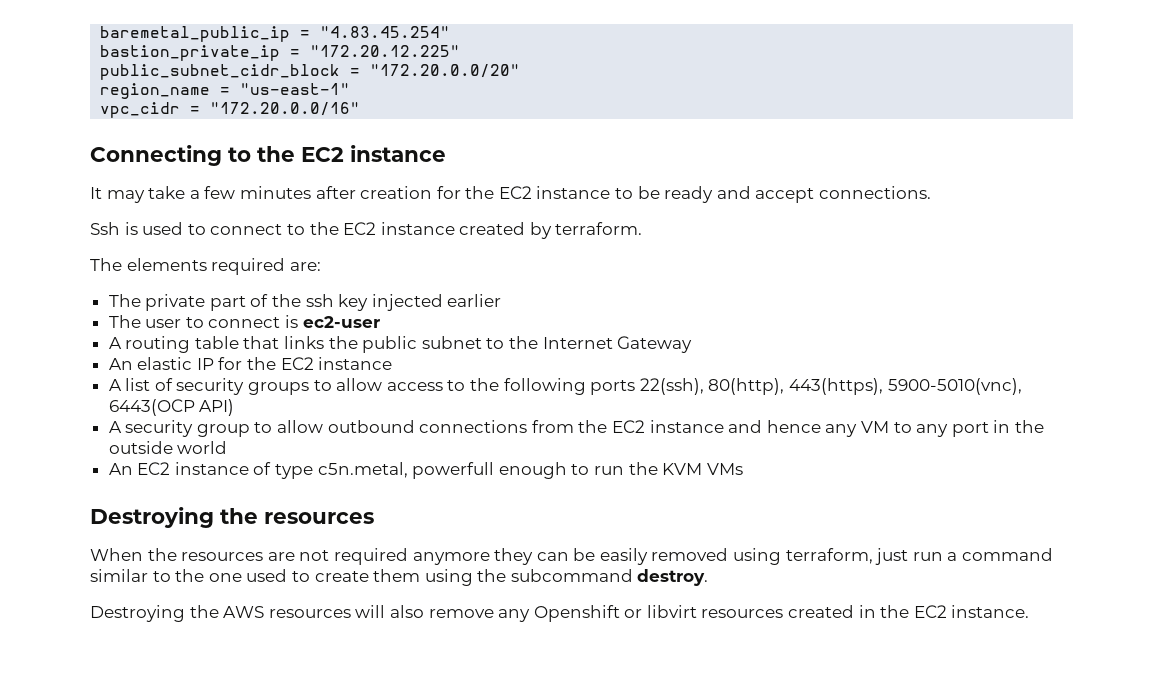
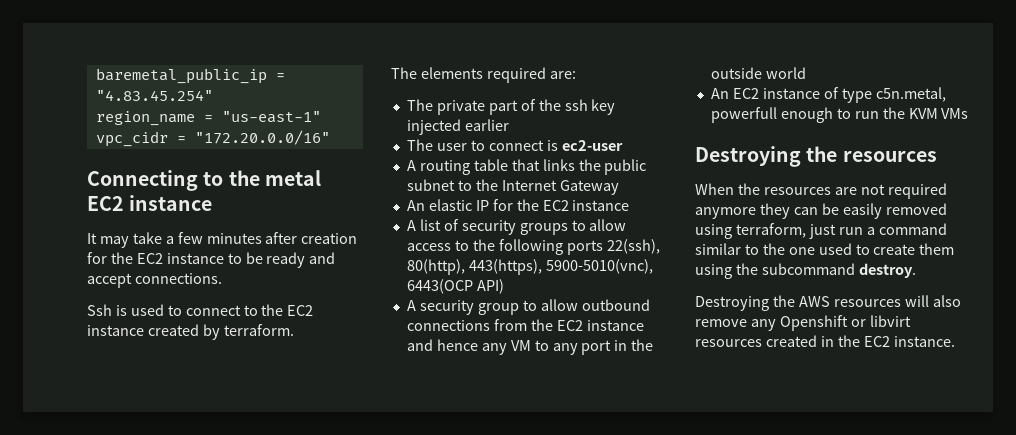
- bastion_private_ip = "172.20.12.225"
- public_subnet_cidr_block = "172.20.0.0/20"
- Connecting to the EC2 instance
+ Connecting to the metal EC2 instance

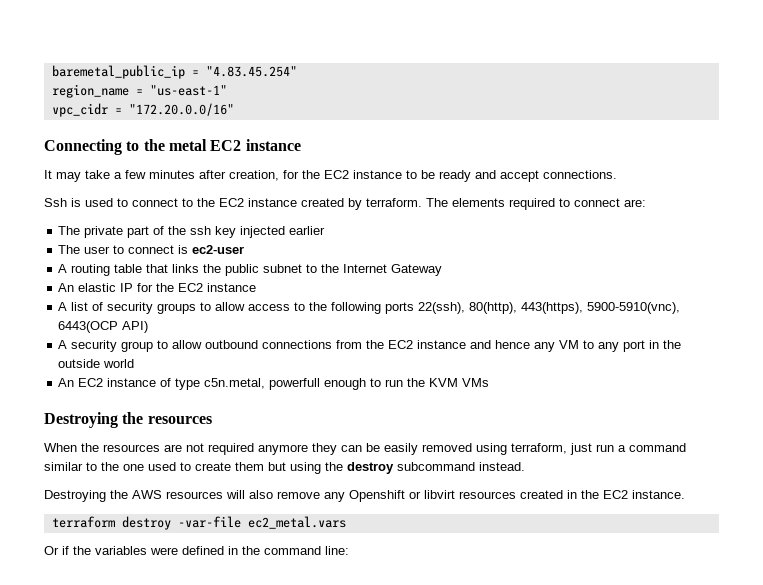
- It may take a few minutes after creation for the EC2 instance to be ready and accept connections.
+ It may take a few minutes after creation, for the EC2 instance to be ready and accept connections.
- Ssh is used to connect to the EC2 instance created by terraform.
- The elements required are:
+ Ssh is used to connect to the EC2 instance created by terraform. The elements required to connect are:
- A list of security groups to allow access to the following ports 22(ssh), 80(http), 443(https), 5900-5010(vnc), 6443(OCP API)
+ A list of security groups to allow access to the following ports 22(ssh), 80(http), 443(https), 5900-5910(vnc), 6443(OCP API)
- When the resources are not required anymore they can be easily removed using terraform, just run a command similar to the one used to create them using the subcommand destroy.
+ When the resources are not required anymore they can be easily removed using terraform, just run a command similar to the one used to create them but using the destroy subcommand instead.
+ terraform destroy -var-file ec2_metal.vars
+ Or if the variables were defined in the command line:

